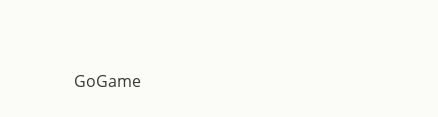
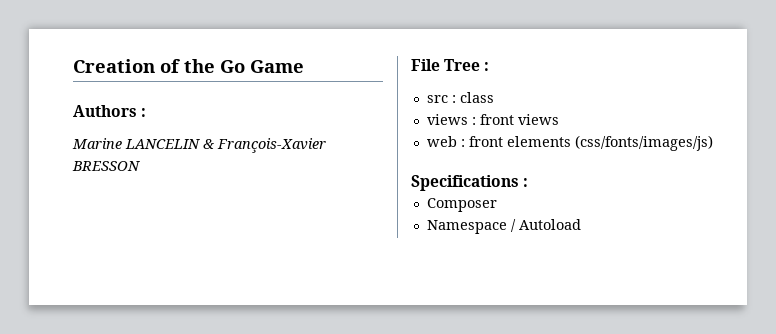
- GoGame
+ Creation of the Go Game
+ Authors :
+ Marine LANCELIN & François-Xavier BRESSON
+ File Tree :
+ src : class
+ views : front views
+ web : front elements (css/fonts/images/js)
+ Specifications :
+ Composer
+ Namespace / Autoload

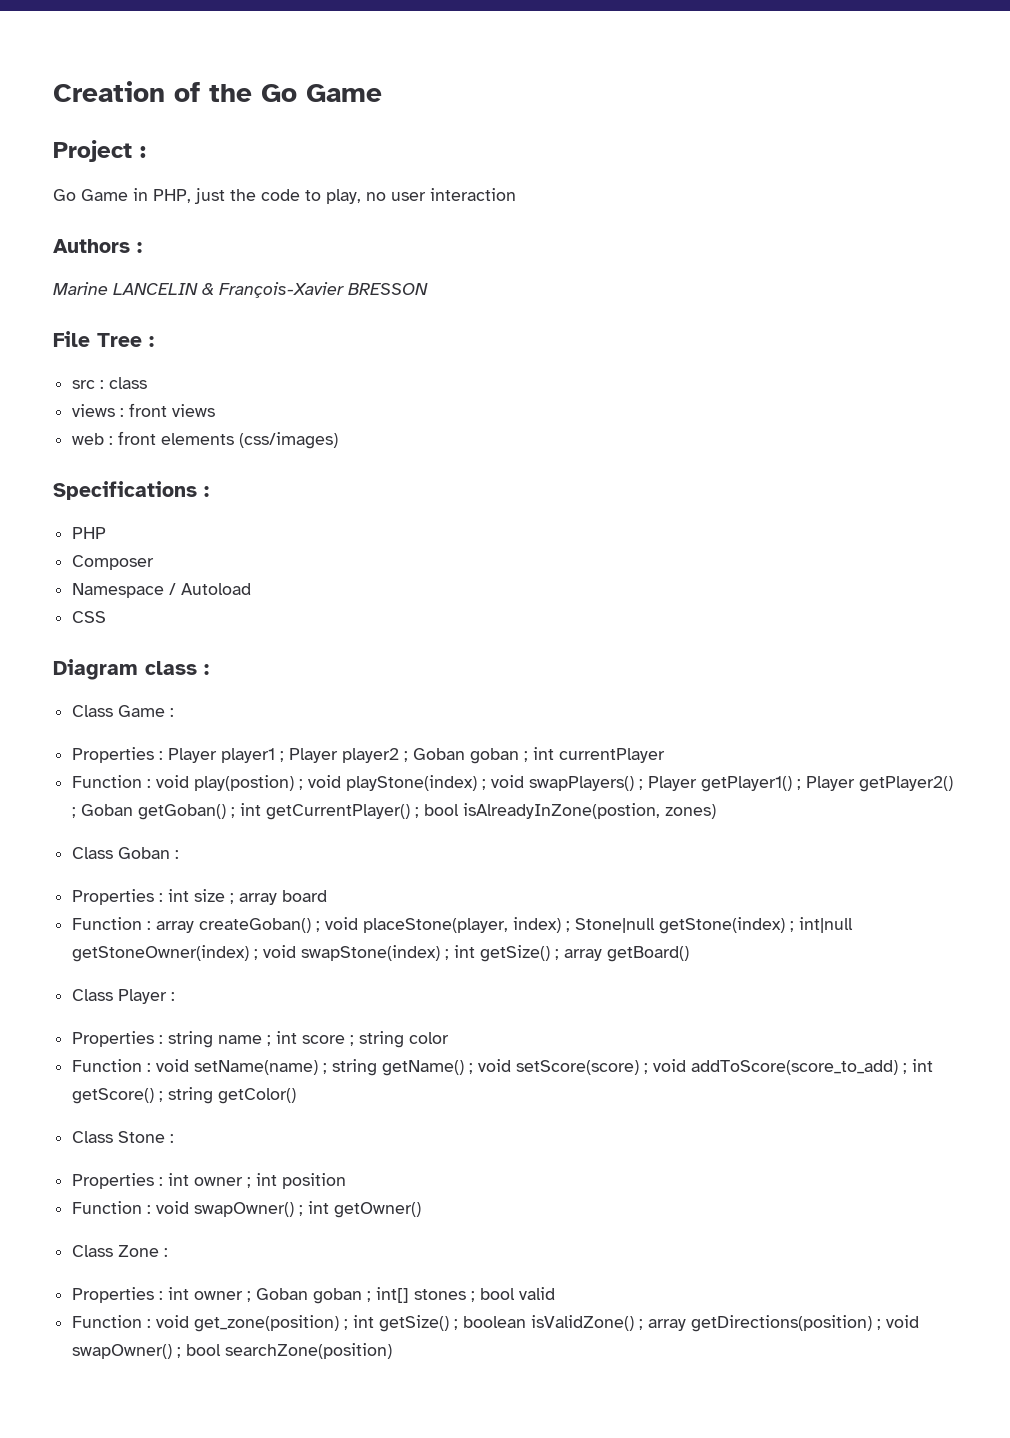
+ Project :
+ Go Game in PHP, just the code to play, no user interaction
- web : front elements (css/fonts/images/js)
+ web : front elements (css/images)
+ PHP
+ CSS
+ Diagram class :
+ Class Game :
+ Properties : Player player1 ; Player player2 ; Goban goban ; int currentPlayer
+ Function : void play(postion) ; void playStone(index) ; void swapPlayers() ; Player getPlayer1() ; Player getPlayer2() ; Goban getGoban() ; int getCurrentPlayer() ; bool isAlreadyInZone(postion, zones)
+ Class Goban :
+ Properties : int size ; array board
+ Function : array createGoban() ; void placeStone(player, index) ; Stone|null getStone(index) ; int|null getStoneOwner(index) ; void swapStone(index) ; int getSize() ; array getBoard()
+ Class Player :
+ Properties : string name ; int score ; string color
+ Function : void setName(name) ; string getName() ; void setScore(score) ; void addToScore(score_to_add) ; int getScore() ; string getColor()
+ Class Stone :
+ Properties : int owner ; int position
+ Function : void swapOwner() ; int getOwner()
+ Class Zone :
+ Properties : int owner ; Goban goban ; int[] stones ; bool valid
+ Function : void get_zone(position) ; int getSize() ; boolean isValidZone() ; array getDirections(position) ; void swapOwner() ; bool searchZone(position)

